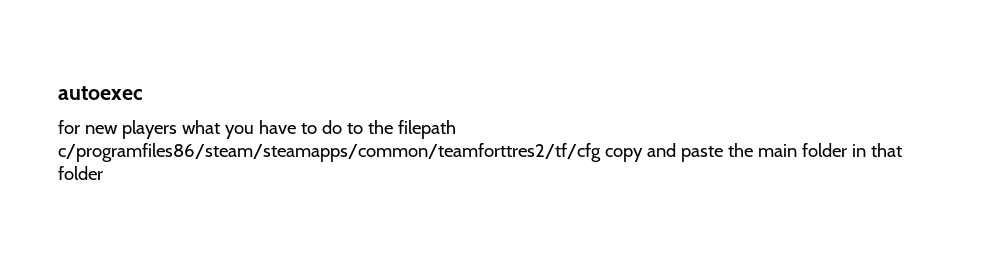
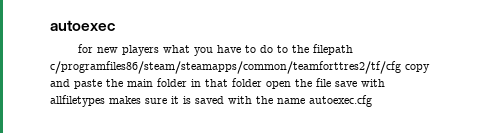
- for new players what you have to do to the filepath c/programfiles86/steam/steamapps/common/teamforttres2/tf/cfg copy and paste the main folder in that folder
+ for new players what you have to do to the filepath c/programfiles86/steam/steamapps/common/teamforttres2/tf/cfg copy and paste the main folder in that folder open the file save with allfiletypes makes sure it is saved with the name autoexec.cfg

